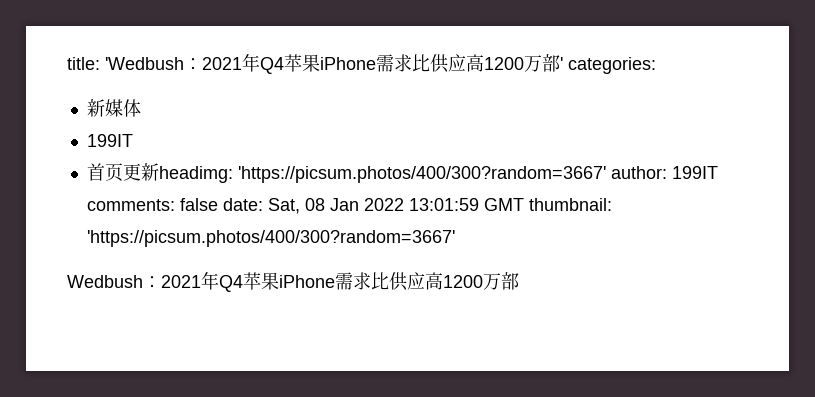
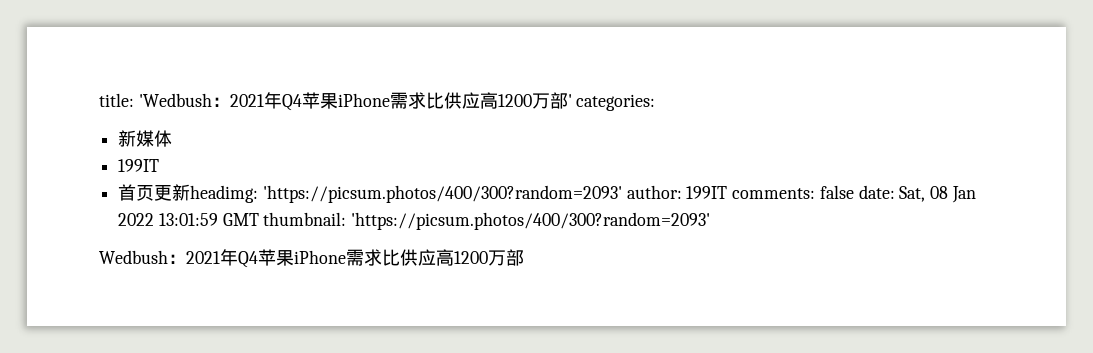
- 首页更新headimg: 'https://picsum.photos/400/300?random=3667' author: 199IT comments: false date: Sat, 08 Jan 2022 13:01:59 GMT thumbnail: 'https://picsum.photos/400/300?random=3667'
+ 首页更新headimg: 'https://picsum.photos/400/300?random=2093' author: 199IT comments: false date: Sat, 08 Jan 2022 13:01:59 GMT thumbnail: 'https://picsum.photos/400/300?random=2093'

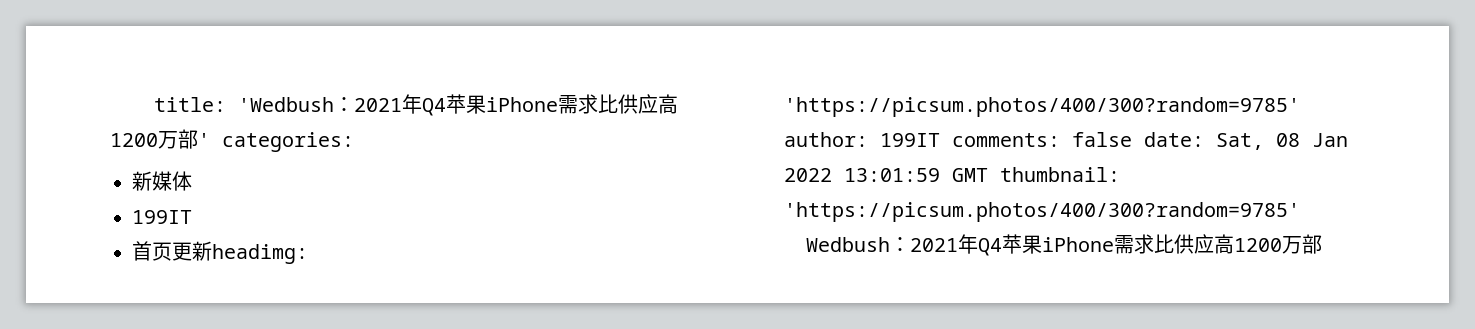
- 首页更新headimg: 'https://picsum.photos/400/300?random=2093' author: 199IT comments: false date: Sat, 08 Jan 2022 13:01:59 GMT thumbnail: 'https://picsum.photos/400/300?random=2093'
+ 首页更新headimg: 'https://picsum.photos/400/300?random=9785' author: 199IT comments: false date: Sat, 08 Jan 2022 13:01:59 GMT thumbnail: 'https://picsum.photos/400/300?random=9785'

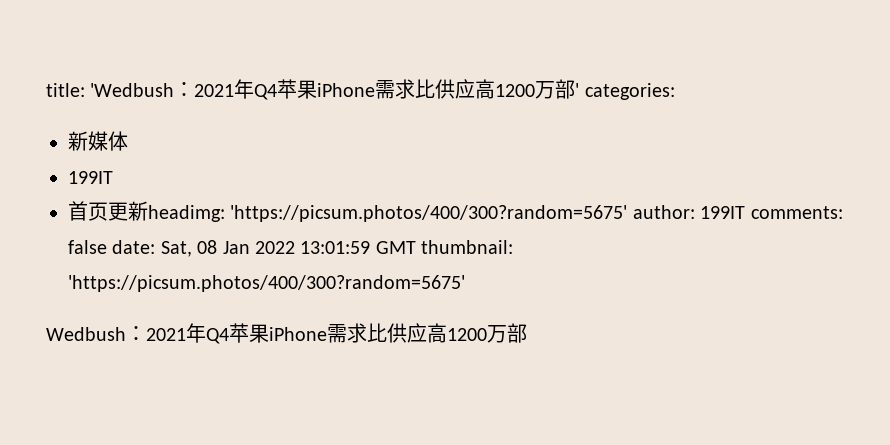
- 首页更新headimg: 'https://picsum.photos/400/300?random=9785' author: 199IT comments: false date: Sat, 08 Jan 2022 13:01:59 GMT thumbnail: 'https://picsum.photos/400/300?random=9785'
+ 首页更新headimg: 'https://picsum.photos/400/300?random=5675' author: 199IT comments: false date: Sat, 08 Jan 2022 13:01:59 GMT thumbnail: 'https://picsum.photos/400/300?random=5675'

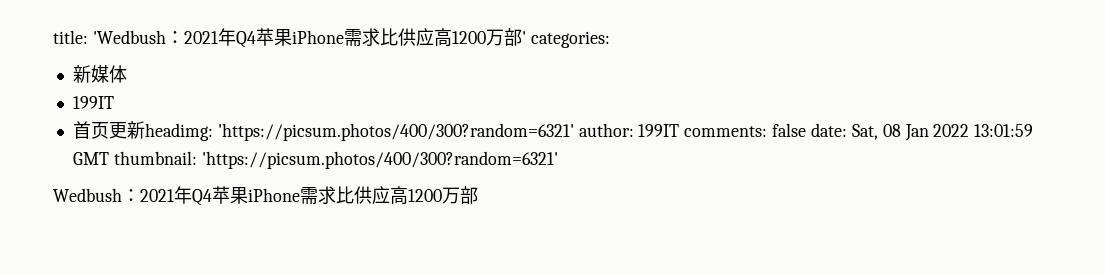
- 首页更新headimg: 'https://picsum.photos/400/300?random=5675' author: 199IT comments: false date: Sat, 08 Jan 2022 13:01:59 GMT thumbnail: 'https://picsum.photos/400/300?random=5675'
+ 首页更新headimg: 'https://picsum.photos/400/300?random=6321' author: 199IT comments: false date: Sat, 08 Jan 2022 13:01:59 GMT thumbnail: 'https://picsum.photos/400/300?random=6321'

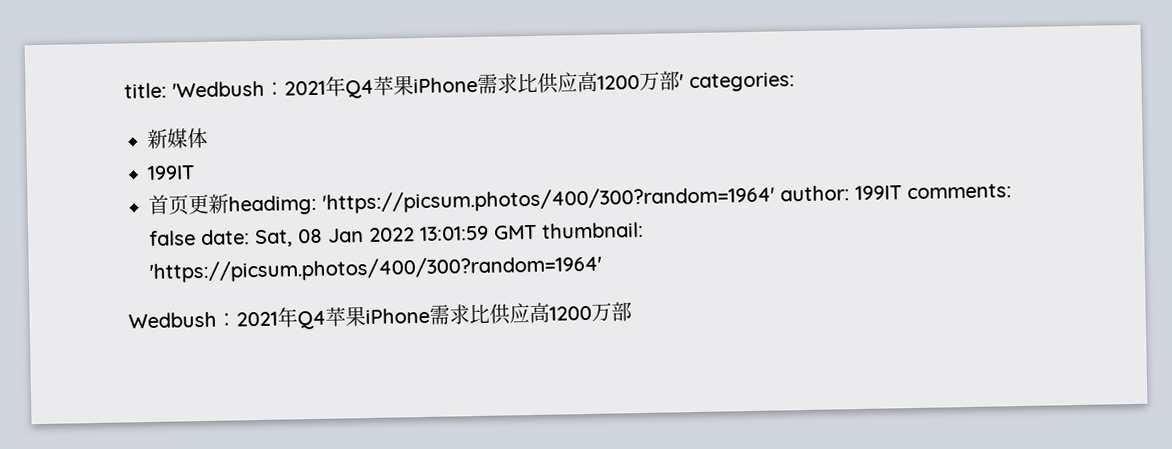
- 首页更新headimg: 'https://picsum.photos/400/300?random=6321' author: 199IT comments: false date: Sat, 08 Jan 2022 13:01:59 GMT thumbnail: 'https://picsum.photos/400/300?random=6321'
+ 首页更新headimg: 'https://picsum.photos/400/300?random=1964' author: 199IT comments: false date: Sat, 08 Jan 2022 13:01:59 GMT thumbnail: 'https://picsum.photos/400/300?random=1964'

